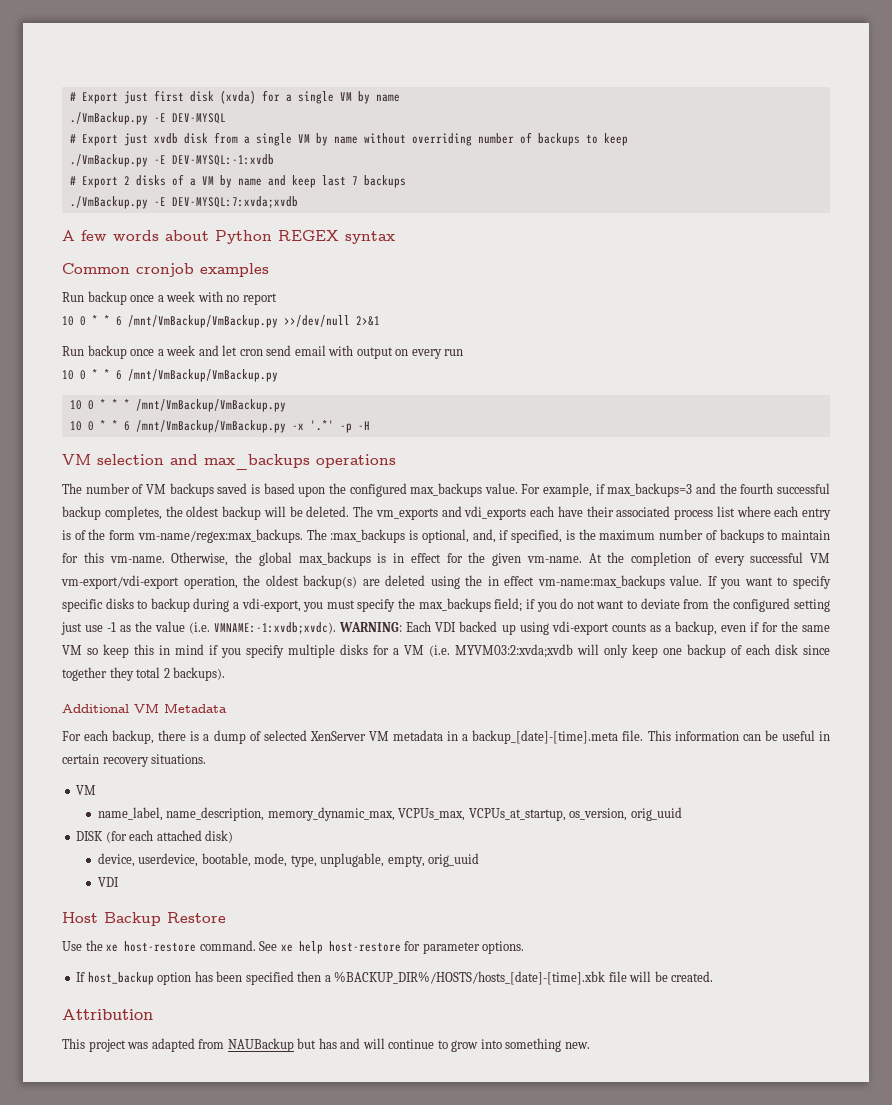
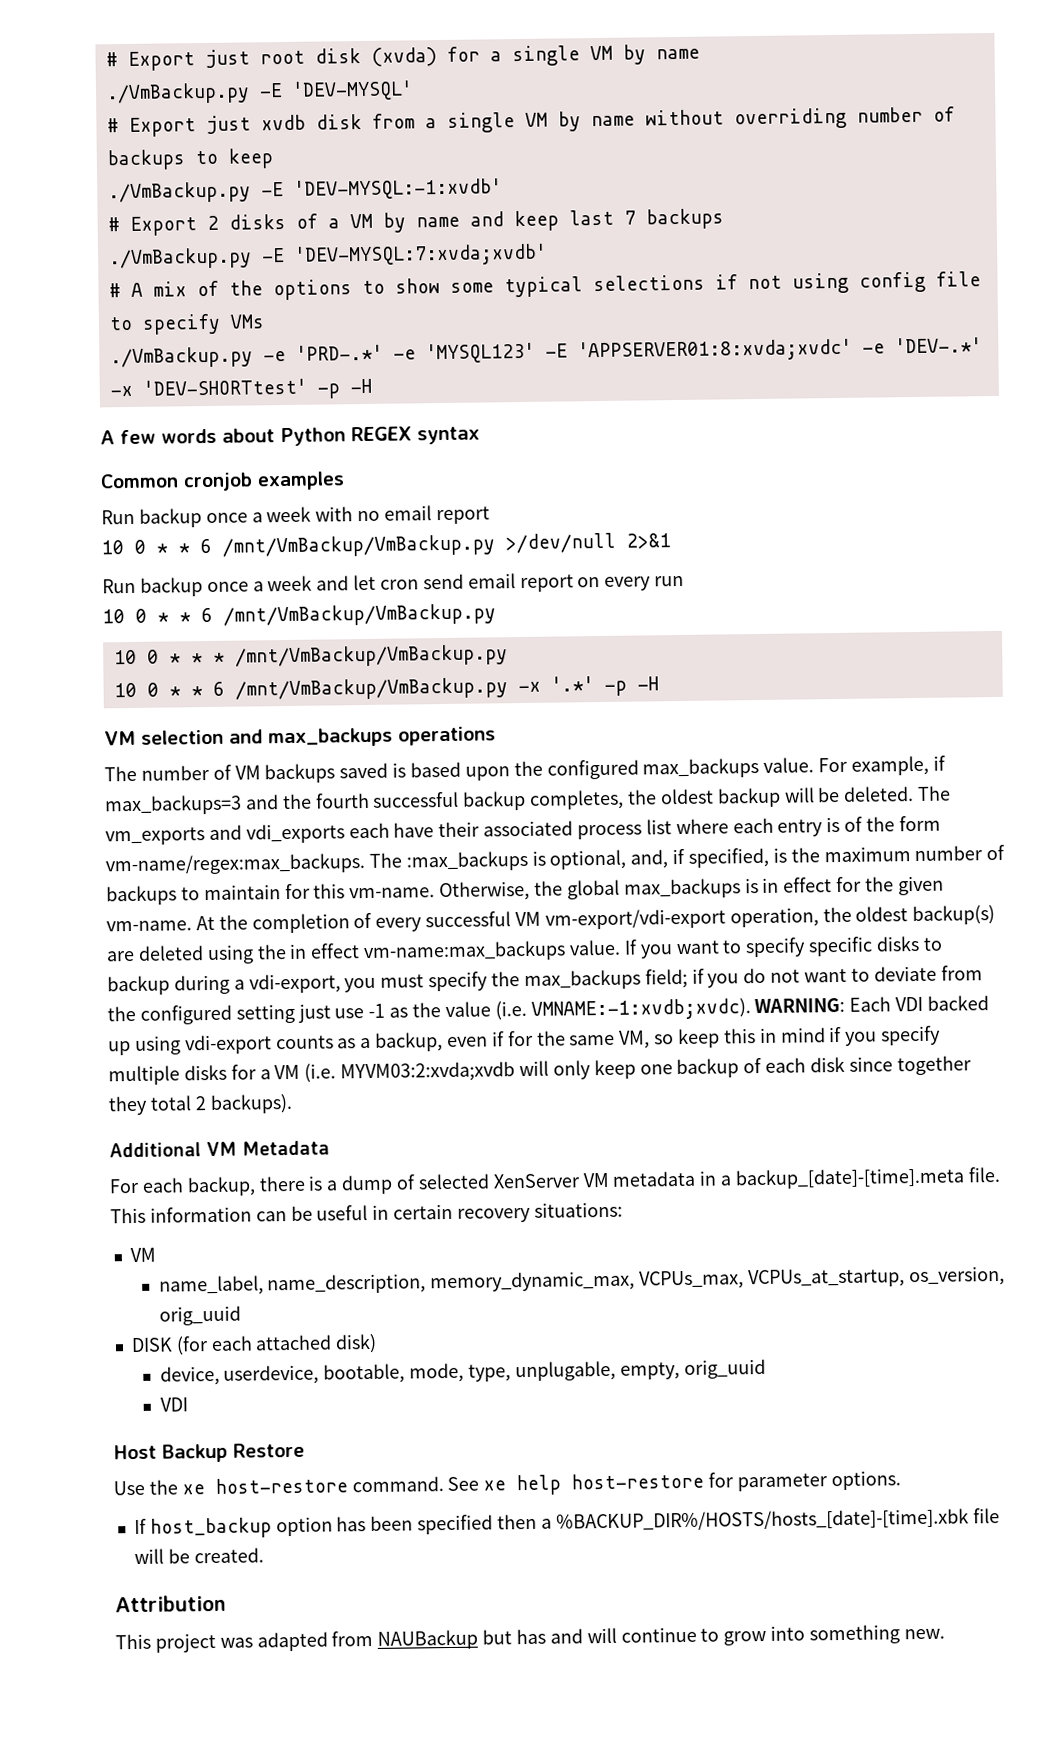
- # Export just first disk (xvda) for a single VM by name
+ # Export just root disk (xvda) for a single VM by name
- ./VmBackup.py -E DEV-MYSQL
+ ./VmBackup.py -E 'DEV-MYSQL'
- ./VmBackup.py -E DEV-MYSQL:-1:xvdb
+ ./VmBackup.py -E 'DEV-MYSQL:-1:xvdb'
- ./VmBackup.py -E DEV-MYSQL:7:xvda;xvdb
+ ./VmBackup.py -E 'DEV-MYSQL:7:xvda;xvdb'
+ # A mix of the options to show some typical selections if not using config file to specify VMs
+ ./VmBackup.py -e 'PRD-.*' -e 'MYSQL123' -E 'APPSERVER01:8:xvda;xvdc' -e 'DEV-.*' -x 'DEV-SHORTtest' -p -H
- Run backup once a week with no report
+ Run backup once a week with no email report
- 10 0 * * 6 /mnt/VmBackup/VmBackup.py >>/dev/null 2>&1
+ 10 0 * * 6 /mnt/VmBackup/VmBackup.py >/dev/null 2>&1
- Run backup once a week and let cron send email with output on every run
+ Run backup once a week and let cron send email report on every run
- WARNING: Each VDI backed up using vdi-export counts as a backup, even if for the same VM so keep this in mind if you specify multiple disks for a VM (i.e. MYVM03:2:xvda;xvdb will only keep one backup of each disk since together they total 2 backups).
+ WARNING: Each VDI backed up using vdi-export counts as a backup, even if for the same VM, so keep this in mind if you specify multiple disks for a VM (i.e. MYVM03:2:xvda;xvdb will only keep one backup of each disk since together they total 2 backups).
- This information can be useful in certain recovery situations.
+ This information can be useful in certain recovery situations:

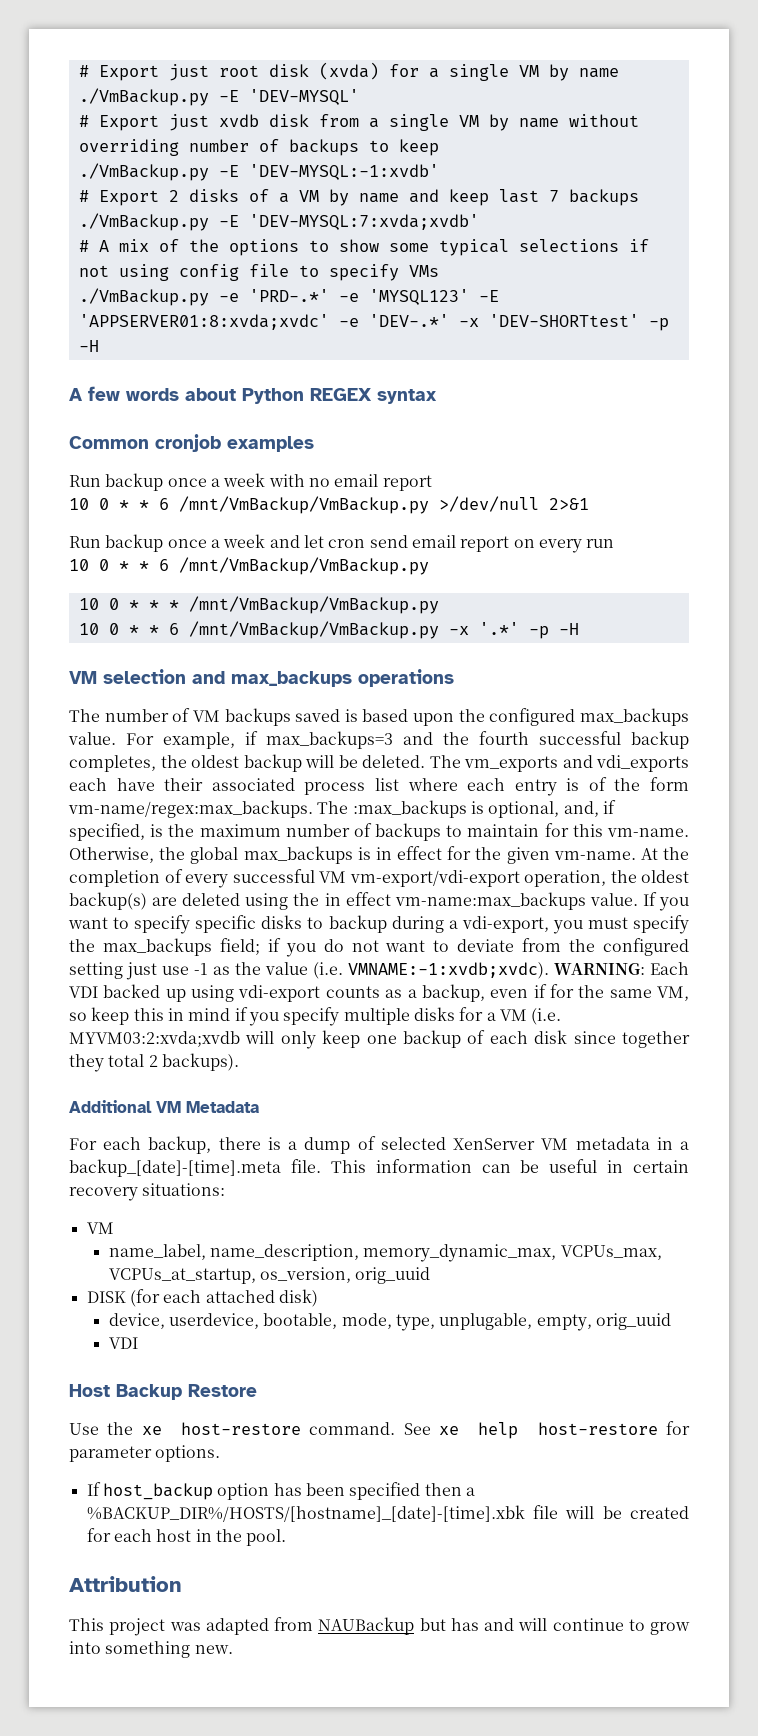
- If host_backup option has been specified then a %BACKUP_DIR%/HOSTS/hosts_[date]-[time].xbk file will be created.
+ If host_backup option has been specified then a %BACKUP_DIR%/HOSTS/[hostname]_[date]-[time].xbk file will be created for each host in the pool.

